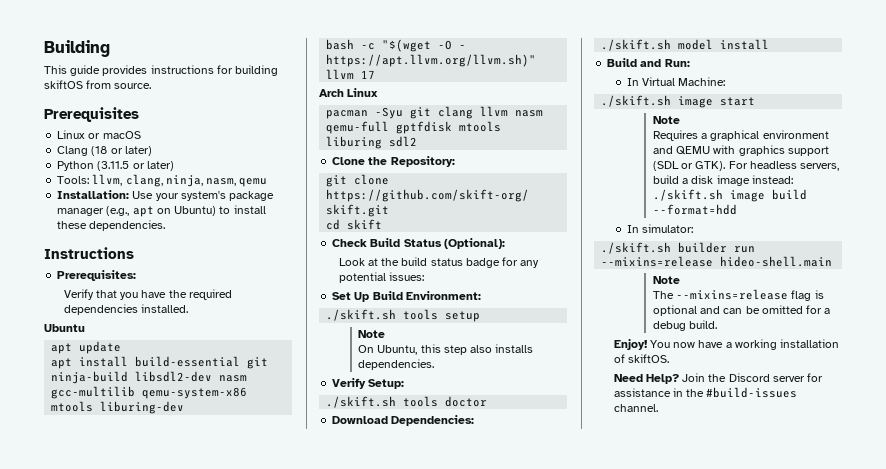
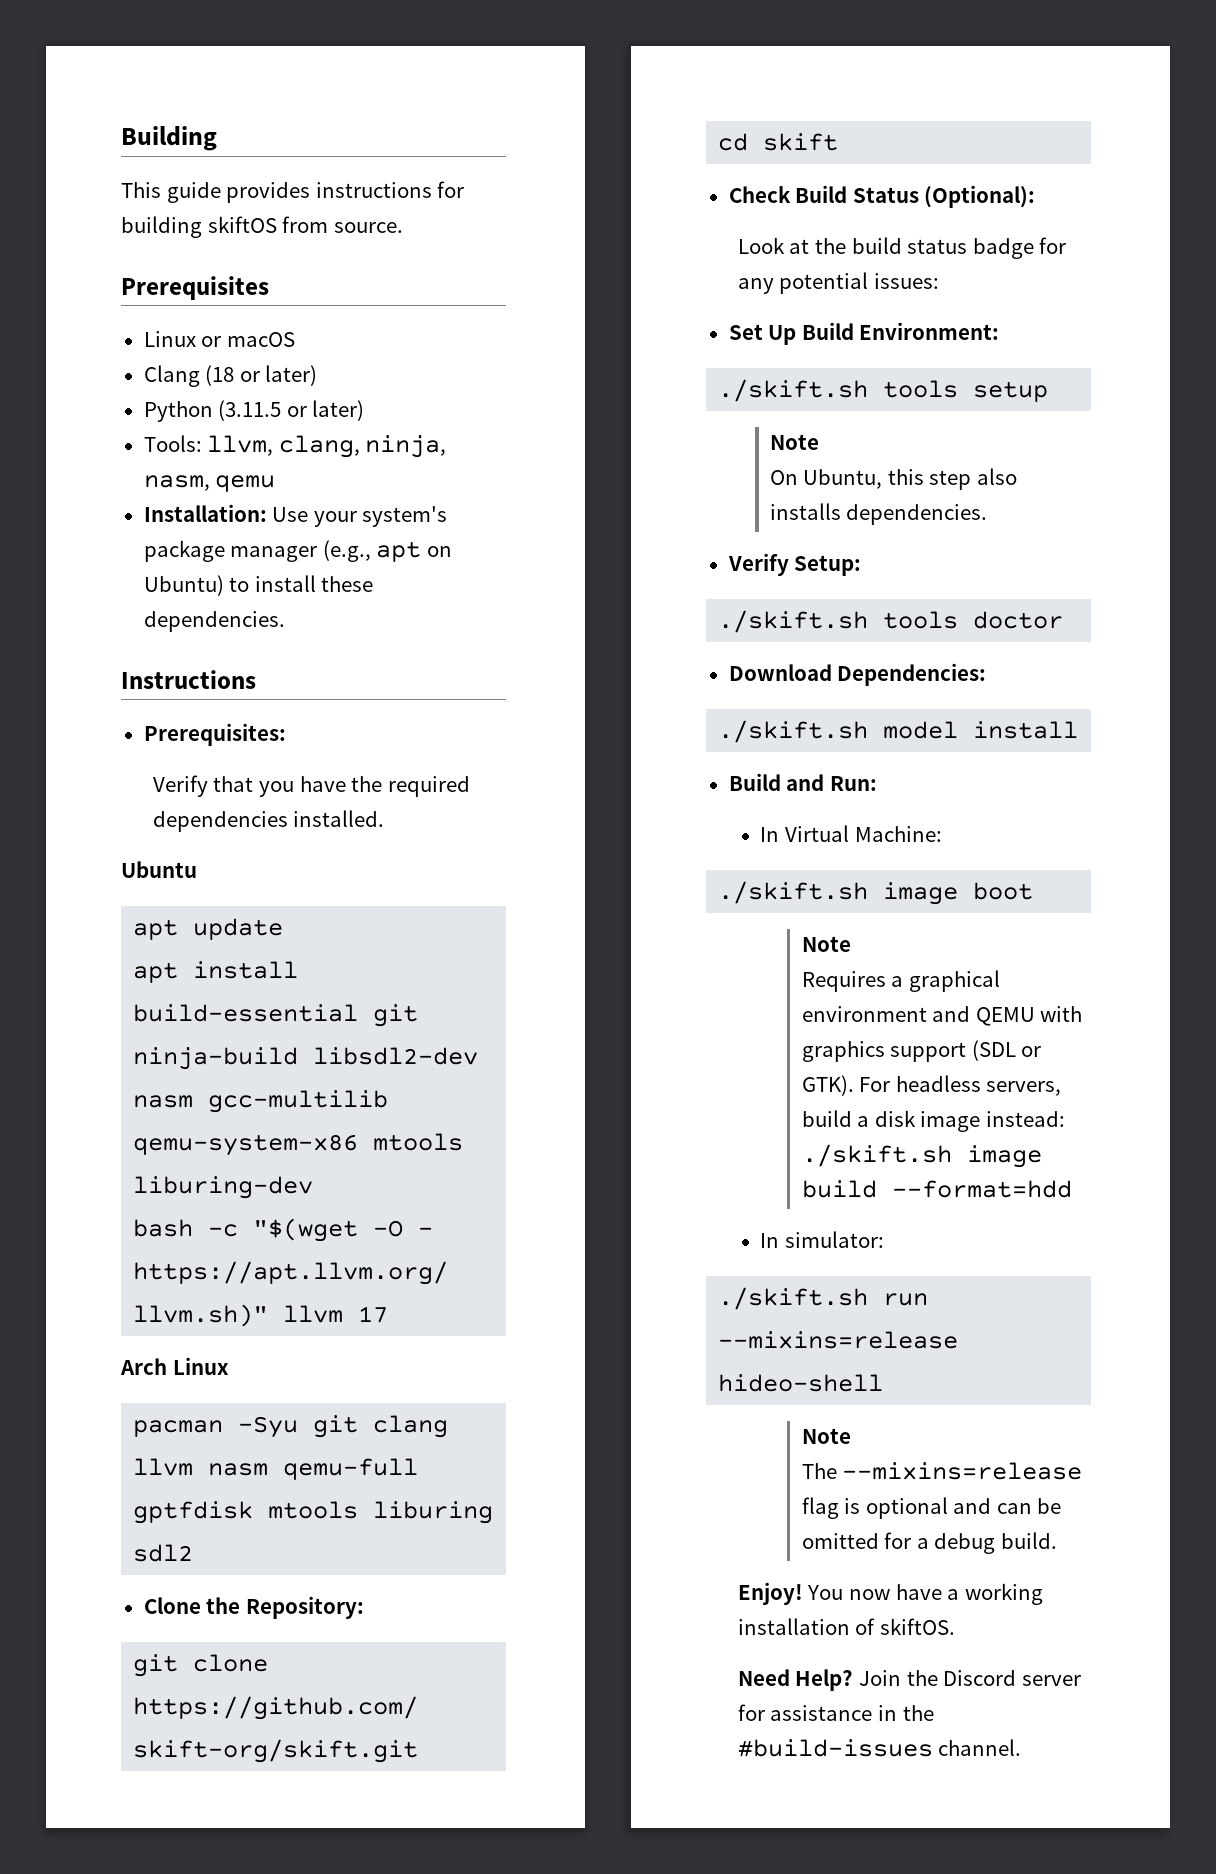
- ./skift.sh image start
+ ./skift.sh image boot
- ./skift.sh builder run --mixins=release hideo-shell.main
+ ./skift.sh run --mixins=release hideo-shell

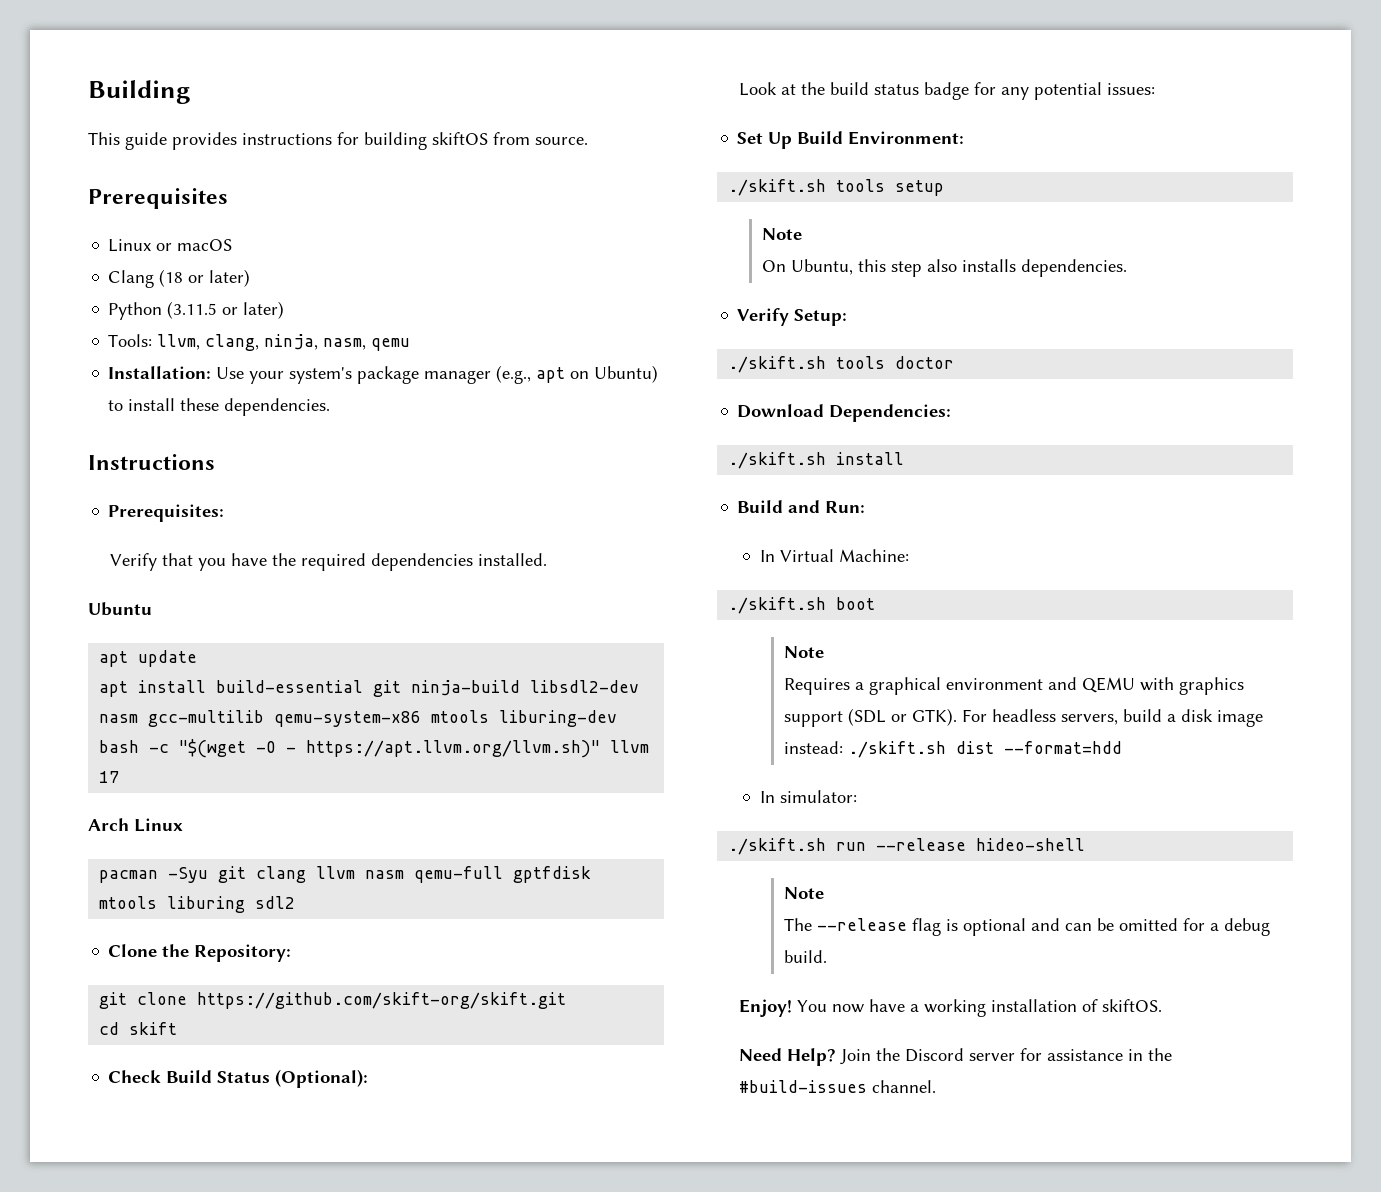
- ./skift.sh model install
+ ./skift.sh install
- ./skift.sh image boot
+ ./skift.sh boot
- For headless servers, build a disk image instead: ./skift.sh image build --format=hdd
+ For headless servers, build a disk image instead: ./skift.sh dist --format=hdd
- ./skift.sh run --mixins=release hideo-shell
+ ./skift.sh run --release hideo-shell
- The --mixins=release flag is optional and can be omitted for a debug build.
+ The --release flag is optional and can be omitted for a debug build.

